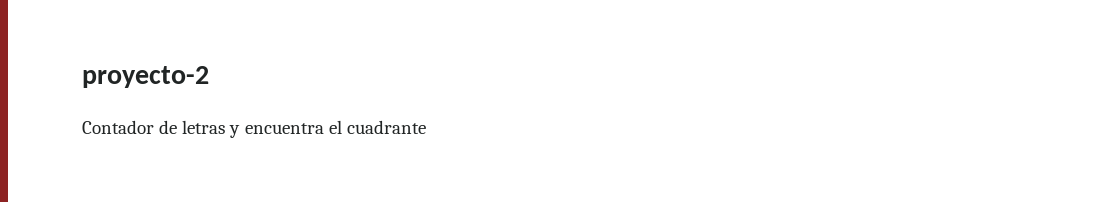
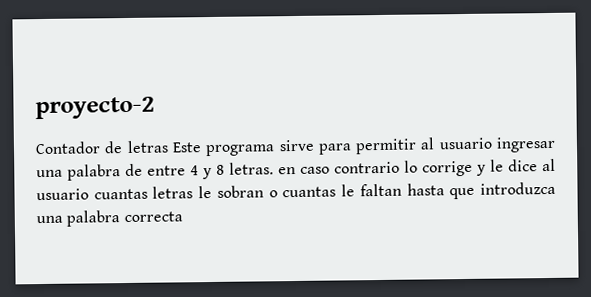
- Contador de letras y encuentra el cuadrante
+ Contador de letras Este programa sirve para permitir al usuario ingresar una palabra de entre 4 y 8 letras. en caso contrario lo corrige y le dice al usuario cuantas letras le sobran o cuantas le faltan hasta que introduzca una palabra correcta

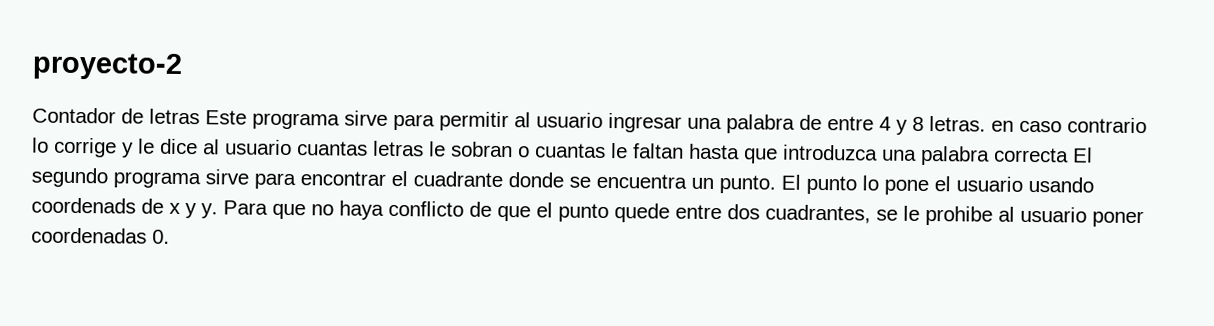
- Contador de letras Este programa sirve para permitir al usuario ingresar una palabra de entre 4 y 8 letras. en caso contrario lo corrige y le dice al usuario cuantas letras le sobran o cuantas le faltan hasta que introduzca una palabra correcta
+ Contador de letras Este programa sirve para permitir al usuario ingresar una palabra de entre 4 y 8 letras. en caso contrario lo corrige y le dice al usuario cuantas letras le sobran o cuantas le faltan hasta que introduzca una palabra correcta El segundo programa sirve para encontrar el cuadrante donde se encuentra un punto. El punto lo pone el usuario usando coordenads de x y y. Para que no haya conflicto de que el punto quede entre dos cuadrantes, se le prohibe al usuario poner coordenadas 0.

